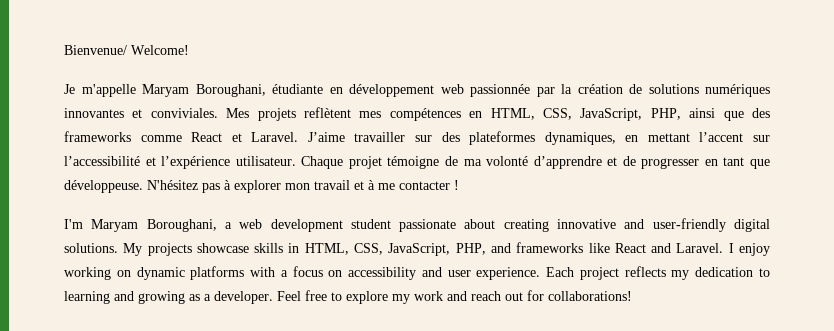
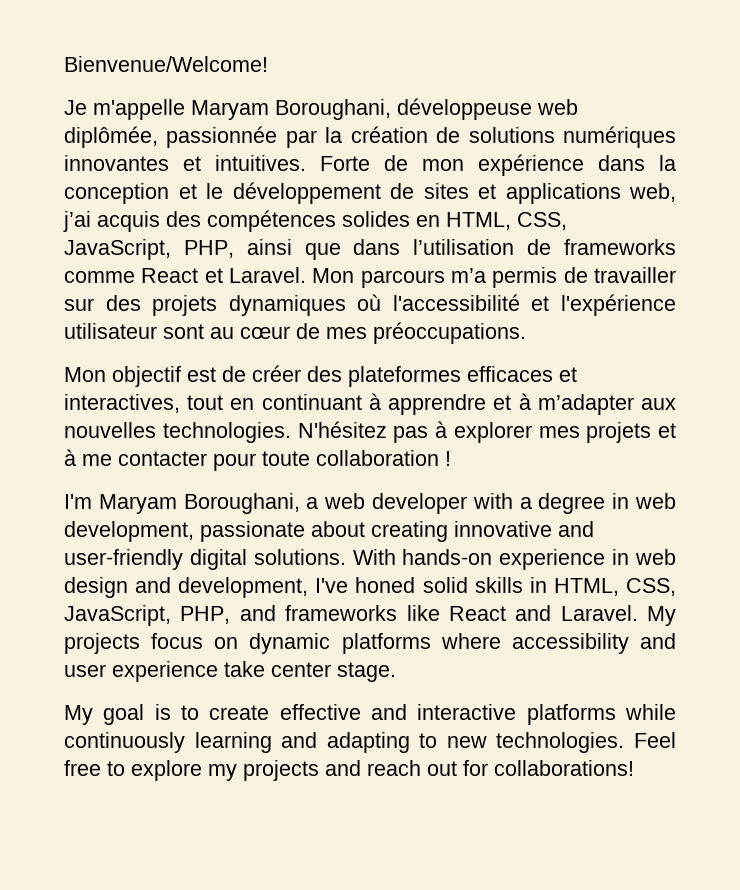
- Bienvenue/ Welcome!
+ Bienvenue/Welcome!
- Je m'appelle Maryam Boroughani, étudiante en développement web passionnée par la création de solutions numériques innovantes et conviviales. Mes projets reflètent mes compétences en HTML, CSS, JavaScript, PHP, ainsi que des frameworks comme React et Laravel.
+ Je m'appelle Maryam Boroughani, développeuse web diplômée, passionnée par la création de solutions numériques innovantes et intuitives. Forte de mon expérience dans la conception et le développement de sites et applications web, j’ai acquis des compétences solides en HTML, CSS, JavaScript, PHP, ainsi que dans l’utilisation de frameworks comme React et Laravel.
- J’aime travailler sur des plateformes dynamiques, en mettant l’accent sur l’accessibilité et l’expérience utilisateur. Chaque projet témoigne de ma volonté d’apprendre et de progresser en tant que développeuse.
+ Mon parcours m’a permis de travailler sur des projets dynamiques où l'accessibilité et l'expérience utilisateur sont au cœur de mes préoccupations.
+ Mon objectif est de créer des plateformes efficaces et interactives, tout en continuant à apprendre et à m’adapter aux nouvelles technologies.
- N'hésitez pas à explorer mon travail et à me contacter !
+ N'hésitez pas à explorer mes projets et à me contacter pour toute collaboration !
- I'm Maryam Boroughani, a web development student passionate about creating innovative and user-friendly digital solutions.
+ I'm Maryam Boroughani, a web developer with a degree in web development, passionate about creating innovative and user-friendly digital solutions.
- My projects showcase skills in HTML, CSS, JavaScript, PHP, and frameworks like React and Laravel.
+ With hands-on experience in web design and development, I've honed solid skills in HTML, CSS, JavaScript, PHP, and frameworks like React and Laravel.
- I enjoy working on dynamic platforms with a focus on accessibility and user experience. Each project reflects my dedication to learning and growing as a developer.
+ My projects focus on dynamic platforms where accessibility and user experience take center stage.
+ My goal is to create effective and interactive platforms while continuously learning and adapting to new technologies.
- Feel free to explore my work and reach out for collaborations!
+ Feel free to explore my projects and reach out for collaborations!

